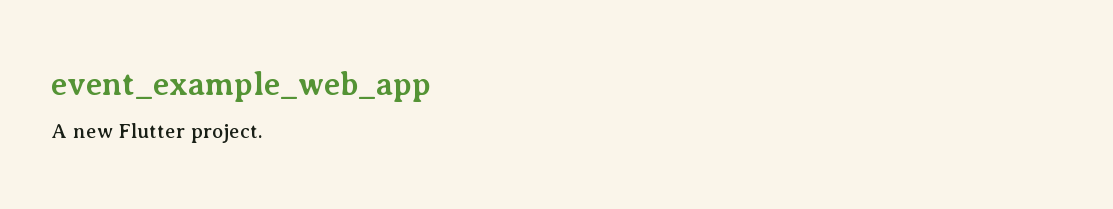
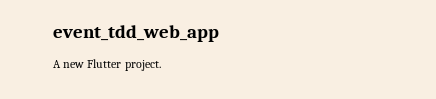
- event_example_web_app
+ event_tdd_web_app

